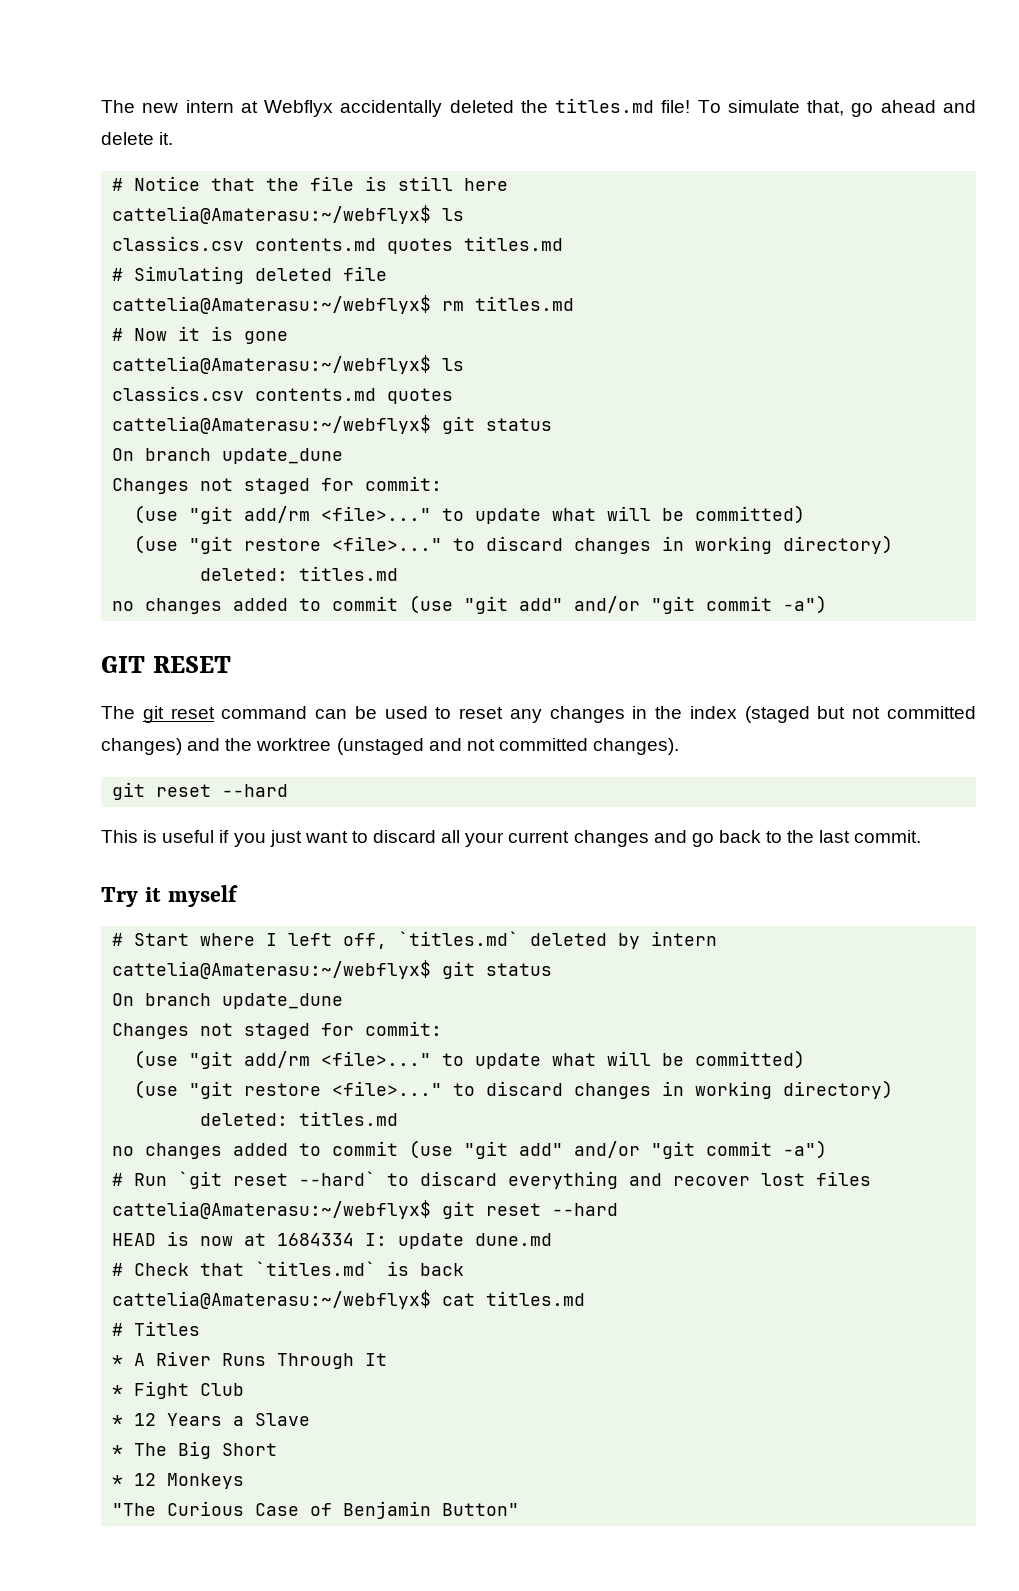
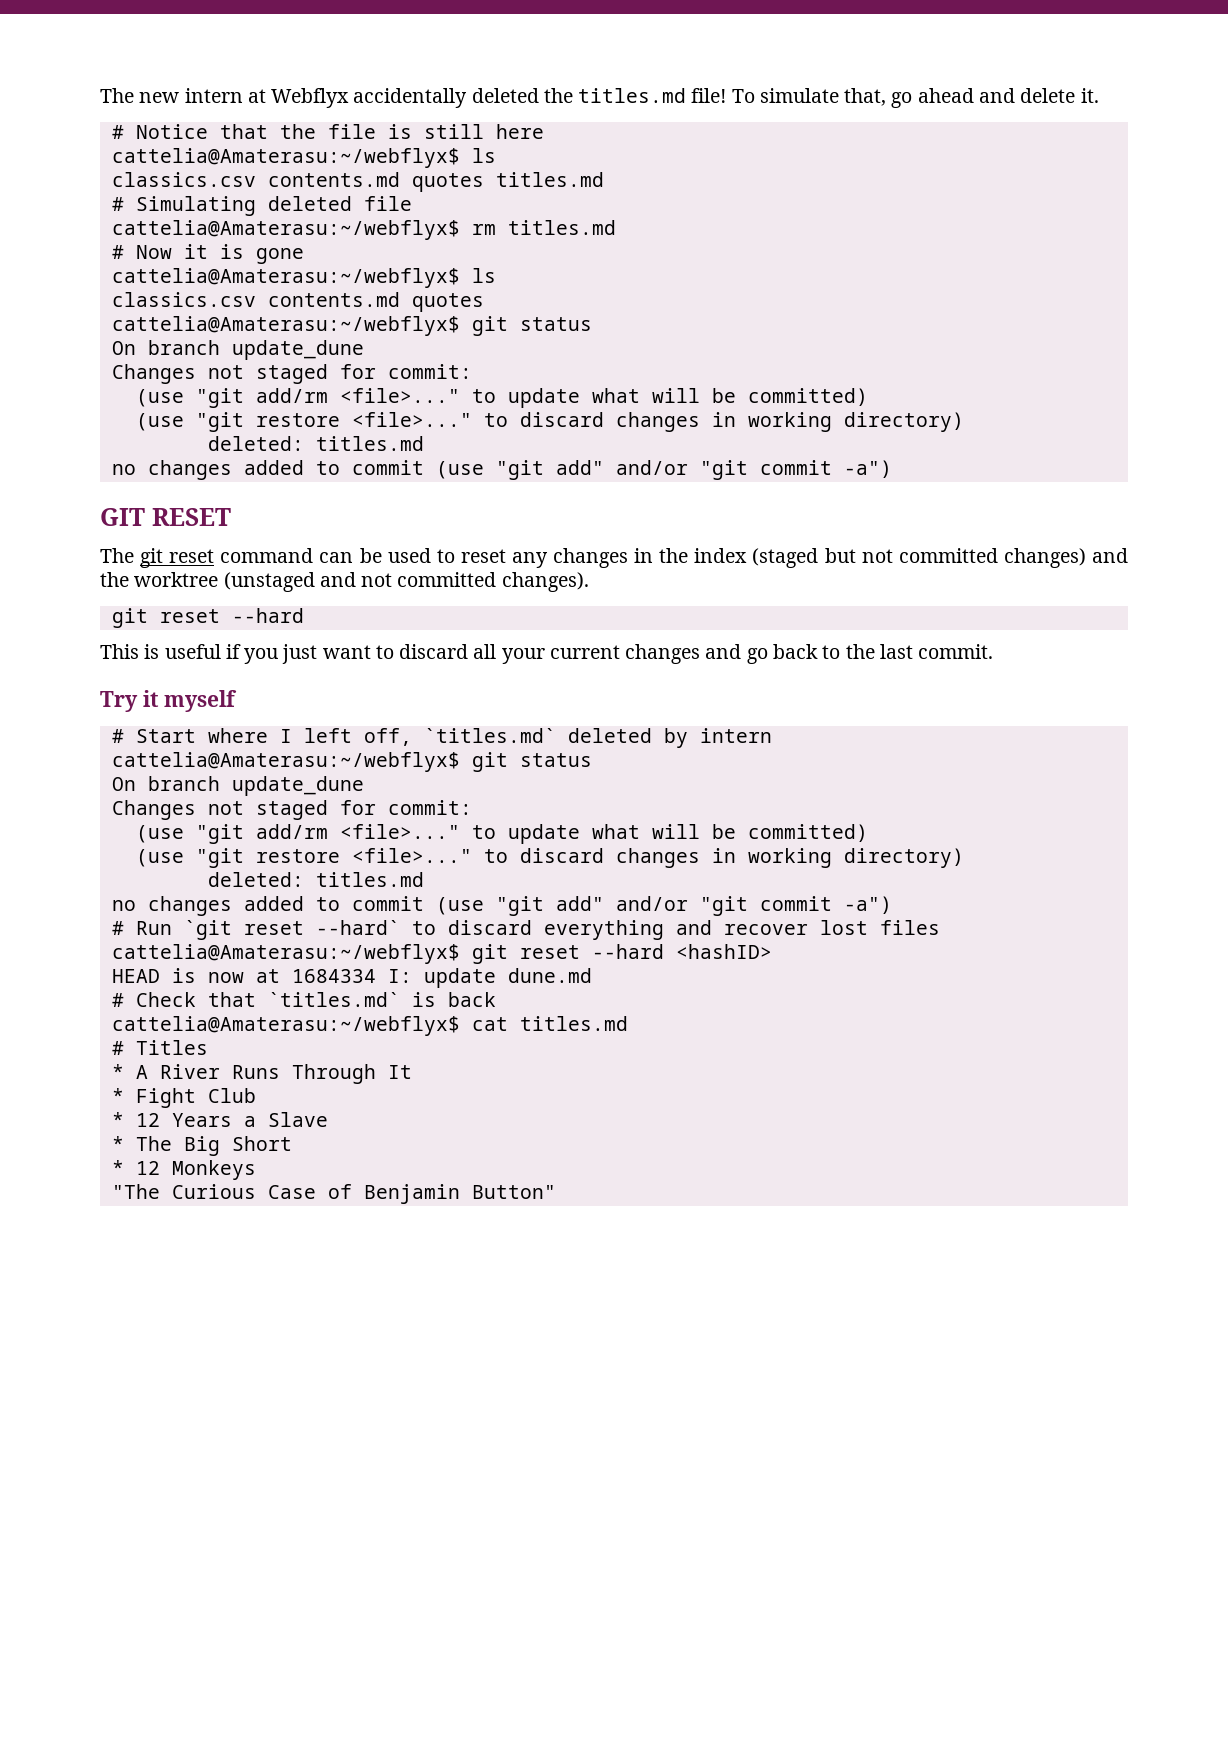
- cattelia@Amaterasu:~/webflyx$ git reset --hard
+ cattelia@Amaterasu:~/webflyx$ git reset --hard <hashID>

